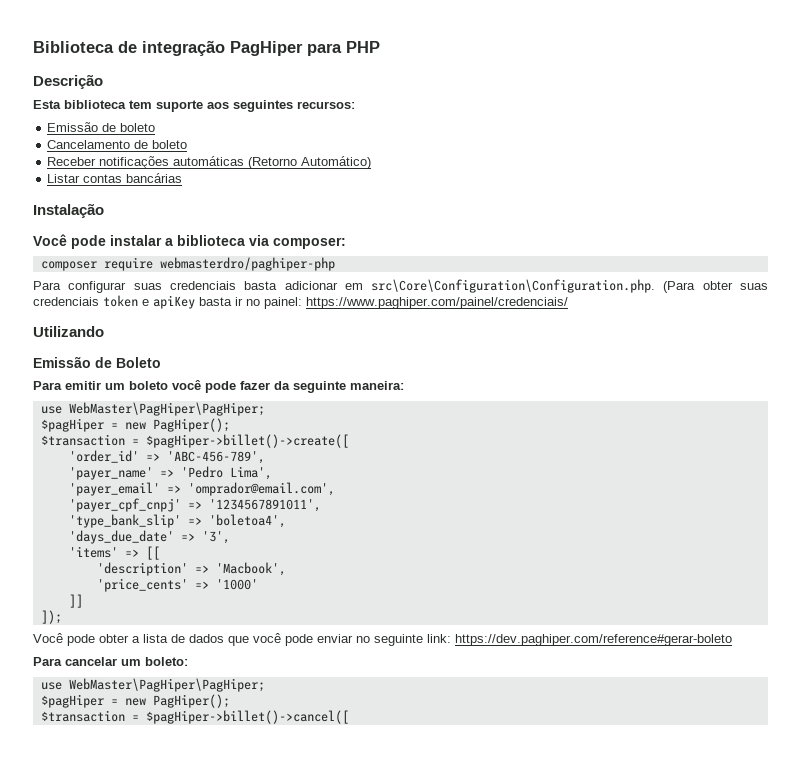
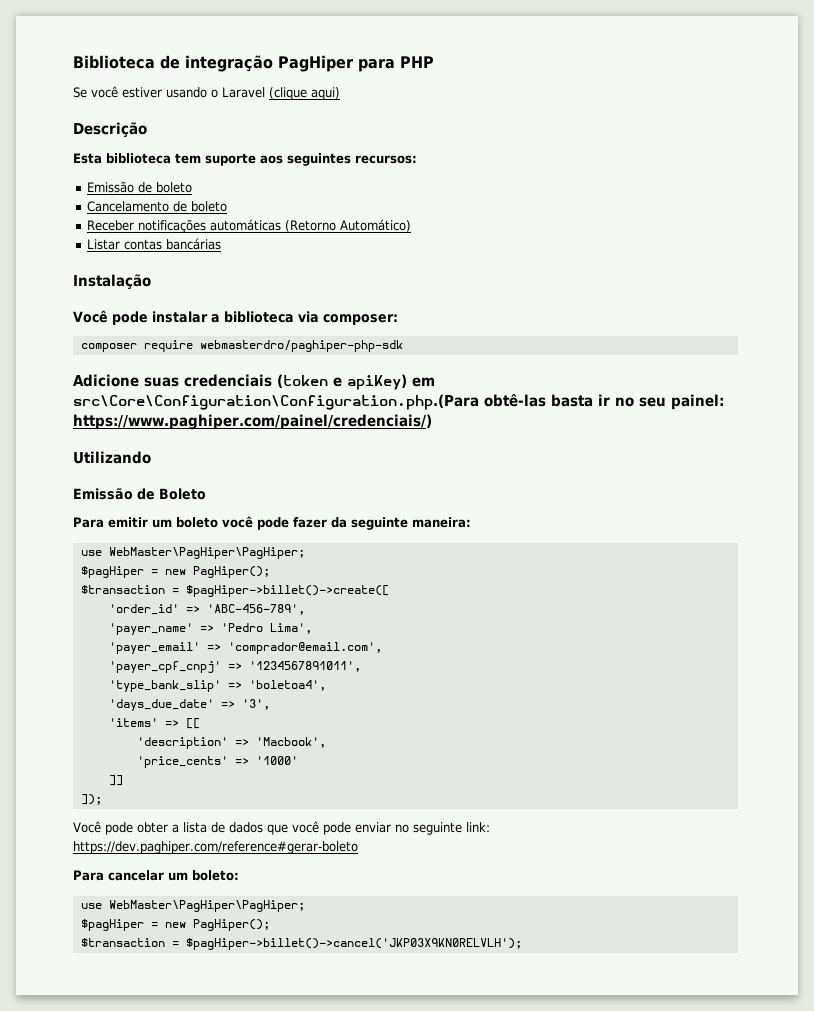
+ Se você estiver usando o Laravel (clique aqui)
- composer require webmasterdro/paghiper-php
- Para configurar suas credenciais basta adicionar em src\Core\Configuration\Configuration.php. (Para obter suas credenciais token e apiKey basta ir no painel: https://www.paghiper.com/painel/credenciais/
+ composer require webmasterdro/paghiper-php-sdk
+ Adicione suas credenciais (token e apiKey) em src\Core\Configuration\Configuration.php.(Para obtê-las basta ir no seu painel: https://www.paghiper.com/painel/credenciais/)
- 'payer_email' => 'omprador@email.com',
+ 'payer_email' => 'comprador@email.com',
- $transaction = $pagHiper->billet()->cancel([
+ $transaction = $pagHiper->billet()->cancel('JKP03X9KN0RELVLH');

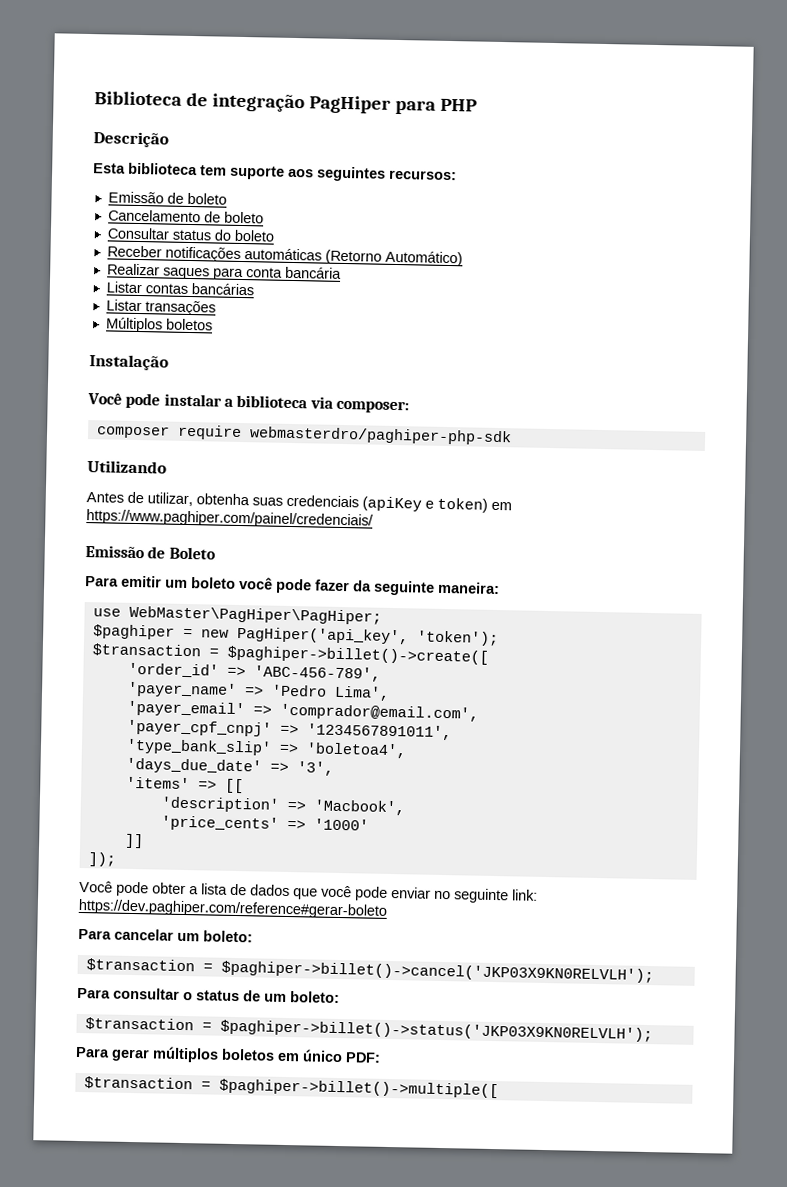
- Se você estiver usando o Laravel (clique aqui)
+ Consultar status do boleto
+ Realizar saques para conta bancária
+ Listar transações
+ Múltiplos boletos
- Adicione suas credenciais (token e apiKey) em src\Core\Configuration\Configuration.php.(Para obtê-las basta ir no seu painel: https://www.paghiper.com/painel/credenciais/)
  Utilizando
+ Antes de utilizar, obtenha suas credenciais (apiKey e token) em https://www.paghiper.com/painel/credenciais/
  Para emitir um boleto você pode fazer da seguinte maneira:
  use WebMaster\PagHiper\PagHiper;
- $pagHiper = new PagHiper();
- $transaction = $pagHiper->billet()->create([
+ $paghiper = new PagHiper('api_key', 'token');
+ $transaction = $paghiper->billet()->create([
  Para cancelar um boleto:
- use WebMaster\PagHiper\PagHiper;
- $pagHiper = new PagHiper();
- $transaction = $pagHiper->billet()->cancel('JKP03X9KN0RELVLH');
+ $transaction = $paghiper->billet()->cancel('JKP03X9KN0RELVLH');
+ Para consultar o status de um boleto:
+ $transaction = $paghiper->billet()->status('JKP03X9KN0RELVLH');
+ Para gerar múltiplos boletos em único PDF:
+ $transaction = $paghiper->billet()->multiple([

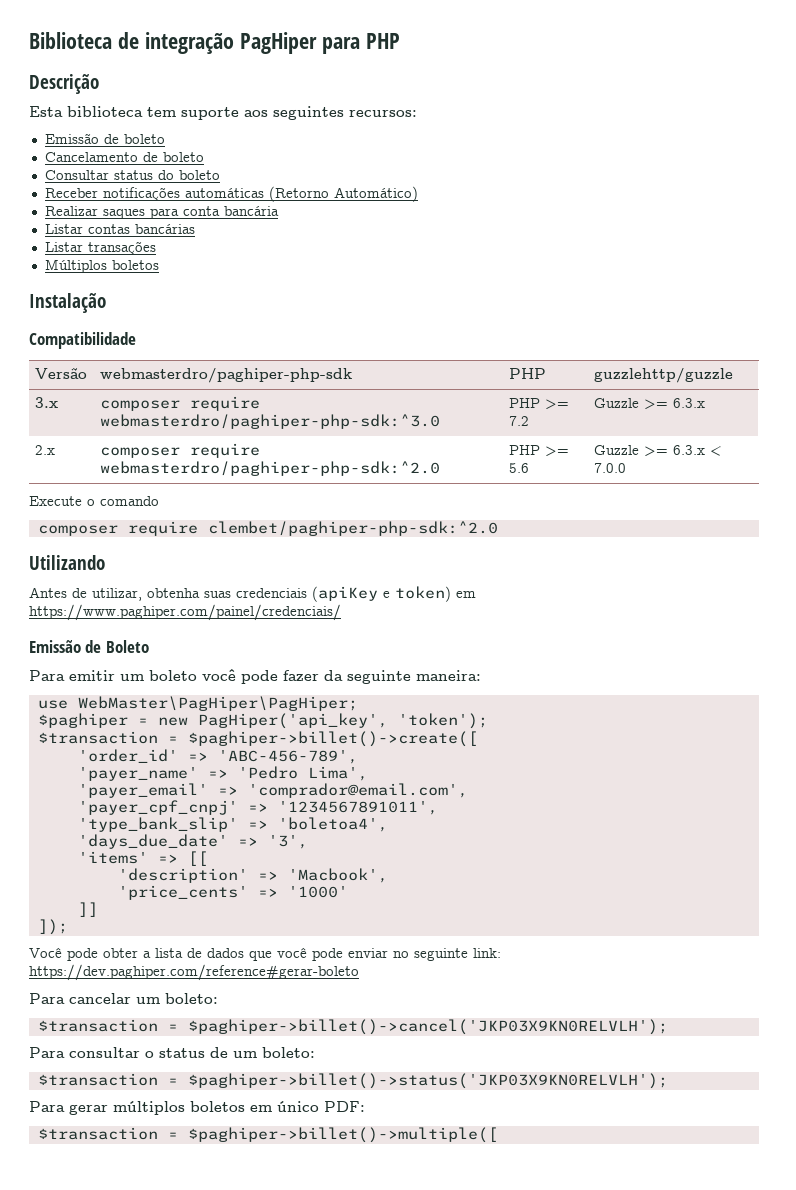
- Você pode instalar a biblioteca via composer:
- composer require webmasterdro/paghiper-php-sdk
+ Compatibilidade
+ Versão | webmasterdro/paghiper-php-sdk | PHP | guzzlehttp/guzzle
+ 3.x | composer require webmasterdro/paghiper-php-sdk:^3.0 | PHP >= 7.2 | Guzzle >= 6.3.x
+ 2.x | composer require webmasterdro/paghiper-php-sdk:^2.0 | PHP >= 5.6 | Guzzle >= 6.3.x < 7.0.0
+ Execute o comando
+ composer require clembet/paghiper-php-sdk:^2.0

